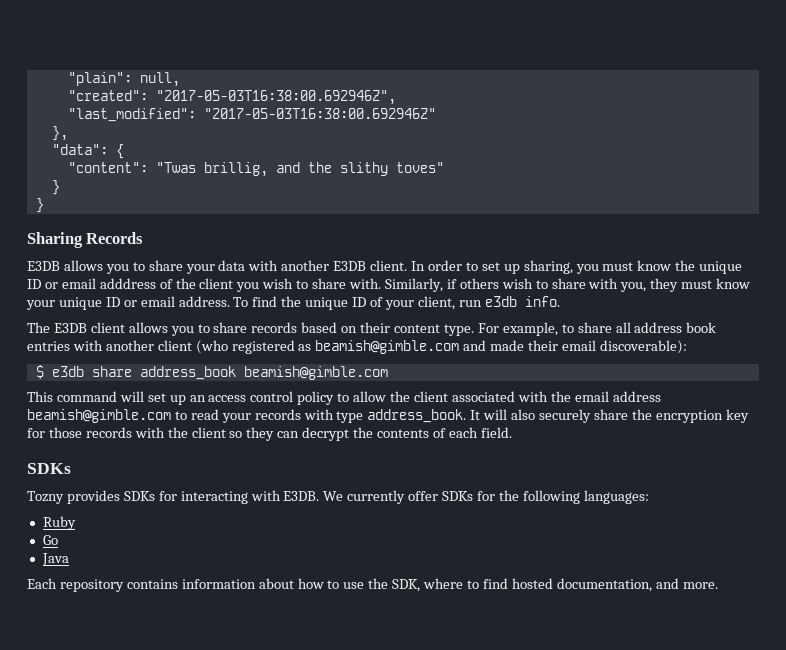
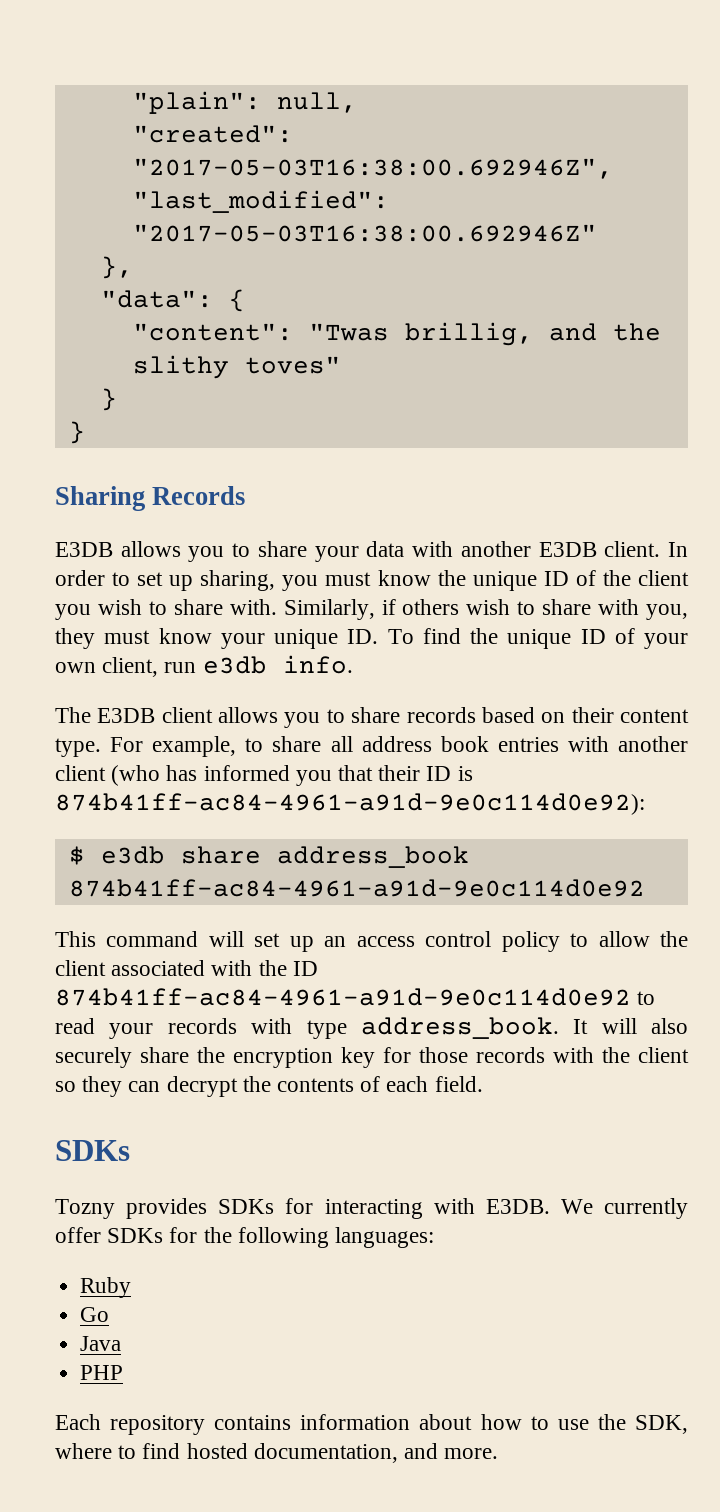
- In order to set up sharing, you must know the unique ID or email adddress of the client you wish to share with.
+ In order to set up sharing, you must know the unique ID of the client you wish to share with.
- Similarly, if others wish to share with you, they must know your unique ID or email address. To find the unique ID of your client, run e3db info.
+ Similarly, if others wish to share with you, they must know your unique ID. To find the unique ID of your own client, run e3db info.
- For example, to share all address book entries with another client (who registered as beamish@gimble.com and made their email discoverable):
+ For example, to share all address book entries with another client (who has informed you that their ID is 874b41ff-ac84-4961-a91d-9e0c114d0e92):
- $ e3db share address_book beamish@gimble.com
+ $ e3db share address_book 874b41ff-ac84-4961-a91d-9e0c114d0e92
- This command will set up an access control policy to allow the client associated with the email address beamish@gimble.com to read your records with type address_book.
+ This command will set up an access control policy to allow the client associated with the ID 874b41ff-ac84-4961-a91d-9e0c114d0e92 to read your records with type address_book.
+ PHP

